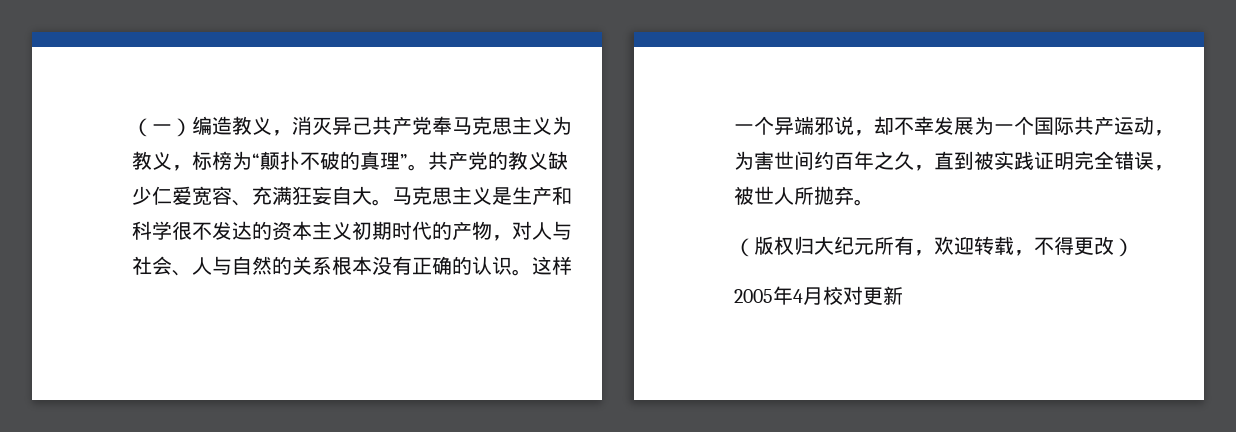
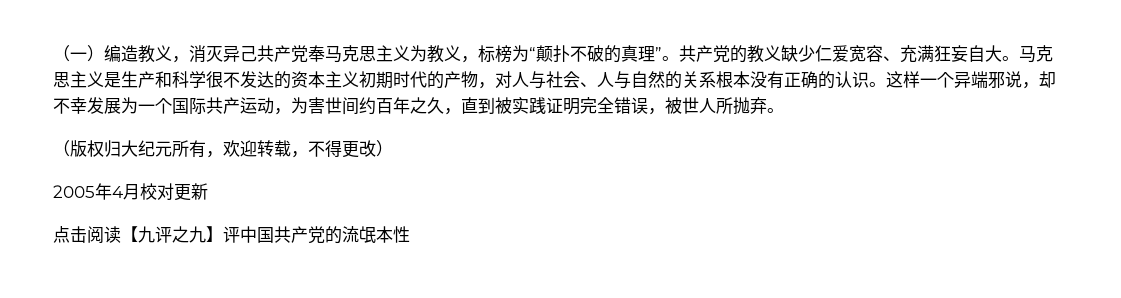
+ 点击阅读【九评之九】评中国共产党的流氓本性

